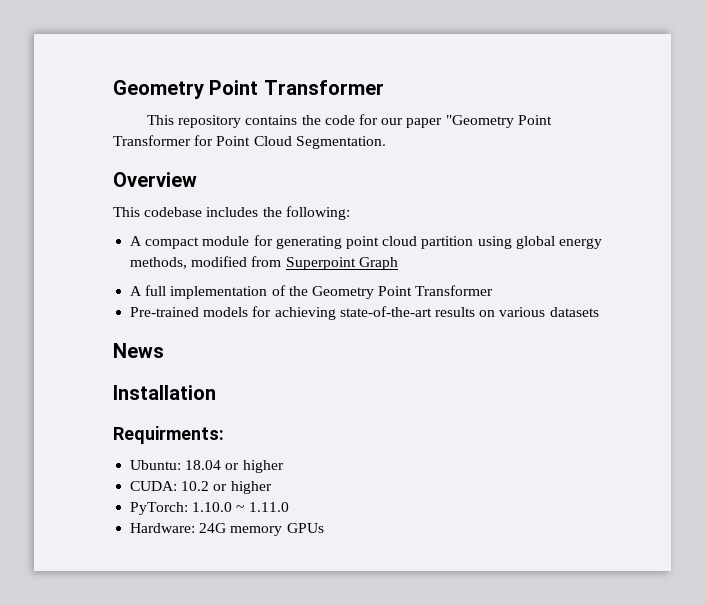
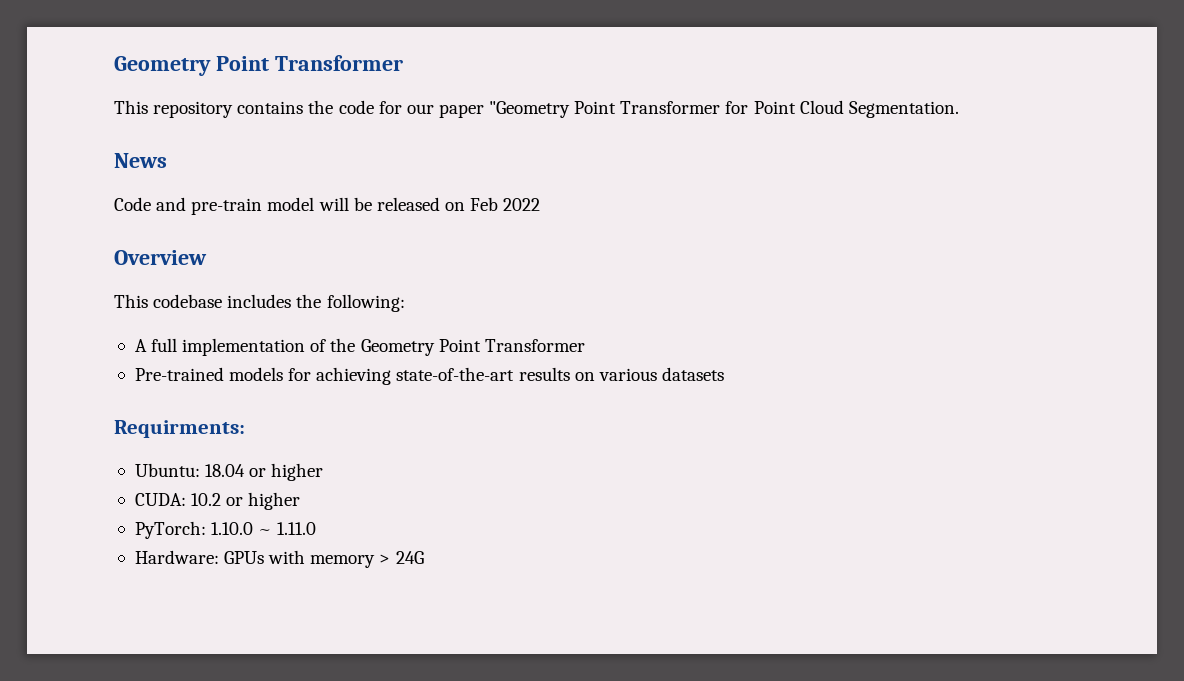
+ News
+ Code and pre-train model will be released on Feb 2022
- A compact module for generating point cloud partition using global energy methods, modified from Superpoint Graph
- News
- Installation
- Hardware: 24G memory GPUs
+ Hardware: GPUs with memory > 24G

